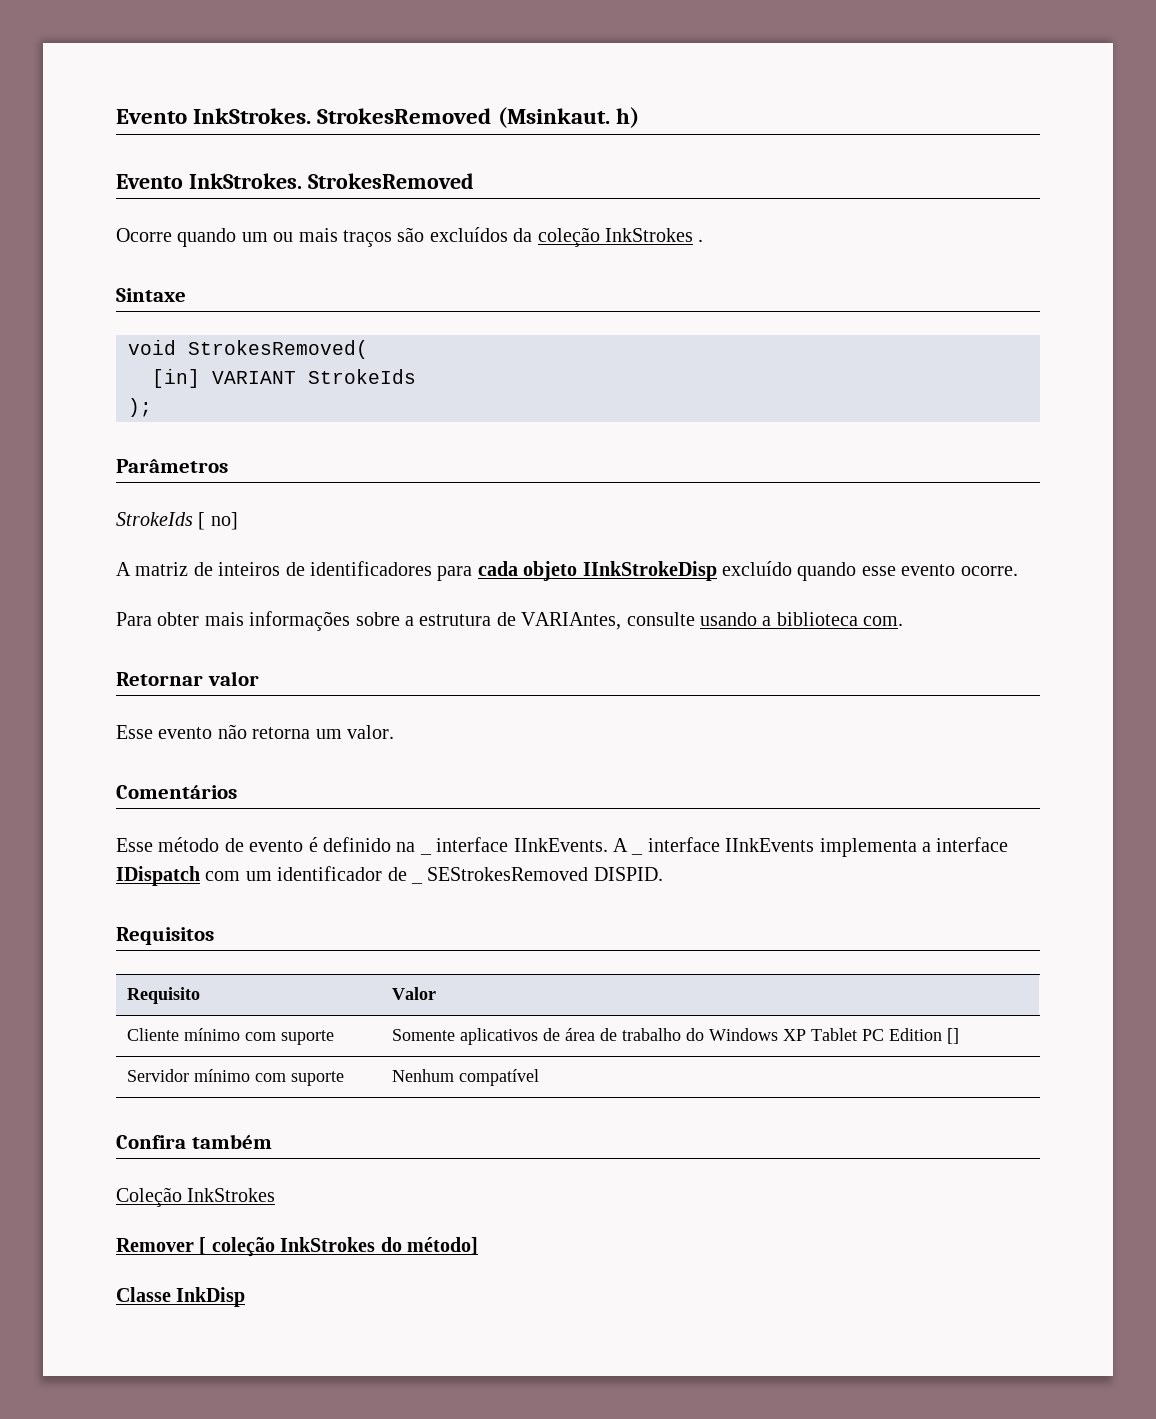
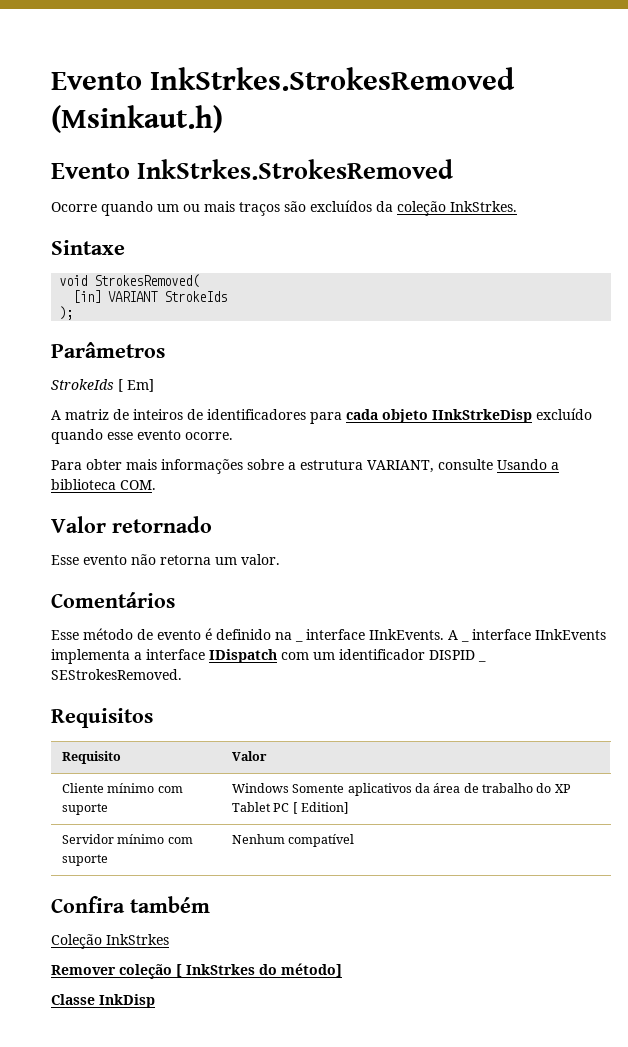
- Evento InkStrokes. StrokesRemoved (Msinkaut. h)
- Evento InkStrokes. StrokesRemoved
+ Evento InkStrkes.StrokesRemoved (Msinkaut.h)
+ Evento InkStrkes.StrokesRemoved
- Ocorre quando um ou mais traços são excluídos da coleção InkStrokes .
+ Ocorre quando um ou mais traços são excluídos da coleção InkStrkes.
- StrokeIds [ no]
+ StrokeIds [ Em]
- A matriz de inteiros de identificadores para cada objeto IInkStrokeDisp excluído quando esse evento ocorre.
+ A matriz de inteiros de identificadores para cada objeto IInkStrkeDisp excluído quando esse evento ocorre.
- Para obter mais informações sobre a estrutura de VARIAntes, consulte usando a biblioteca com.
- Retornar valor
+ Para obter mais informações sobre a estrutura VARIANT, consulte Usando a biblioteca COM.
+ Valor retornado
- A _ interface IInkEvents implementa a interface IDispatch com um identificador de _ SEStrokesRemoved DISPID.
+ A _ interface IInkEvents implementa a interface IDispatch com um identificador DISPID _ SEStrokesRemoved.
- Cliente mínimo com suporte | Somente aplicativos de área de trabalho do Windows XP Tablet PC Edition []
+ Cliente mínimo com suporte | Windows Somente aplicativos da área de trabalho do XP Tablet PC [ Edition]
- Coleção InkStrokes
+ Coleção InkStrkes
- Remover [ coleção InkStrokes do método]
+ Remover coleção [ InkStrkes do método]

